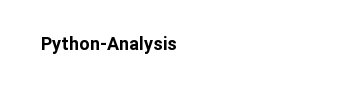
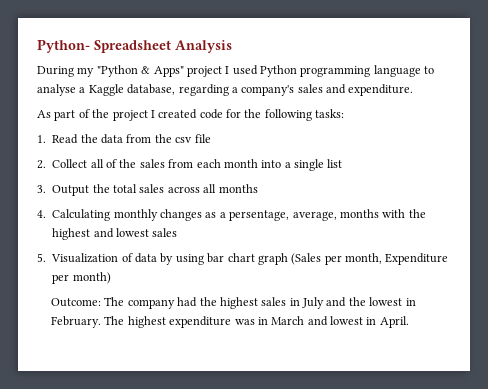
- Python-Analysis
+ Python- Spreadsheet Analysis
+ During my "Python & Apps" project I used Python programming language to analyse a Kaggle database, regarding a company's sales and expenditure.
+ As part of the project I created code for the following tasks:
+ 1. Read the data from the csv file
+ 2. Collect all of the sales from each month into a single list
+ 3. Output the total sales across all months
+ 4. Calculating monthly changes as a persentage, average, months with the highest and lowest sales
+ 5. Visualization of data by using bar chart graph (Sales per month, Expenditure per month)
+ Outcome: The company had the highest sales in July and the lowest in February. The highest expenditure was in March and lowest in April.

